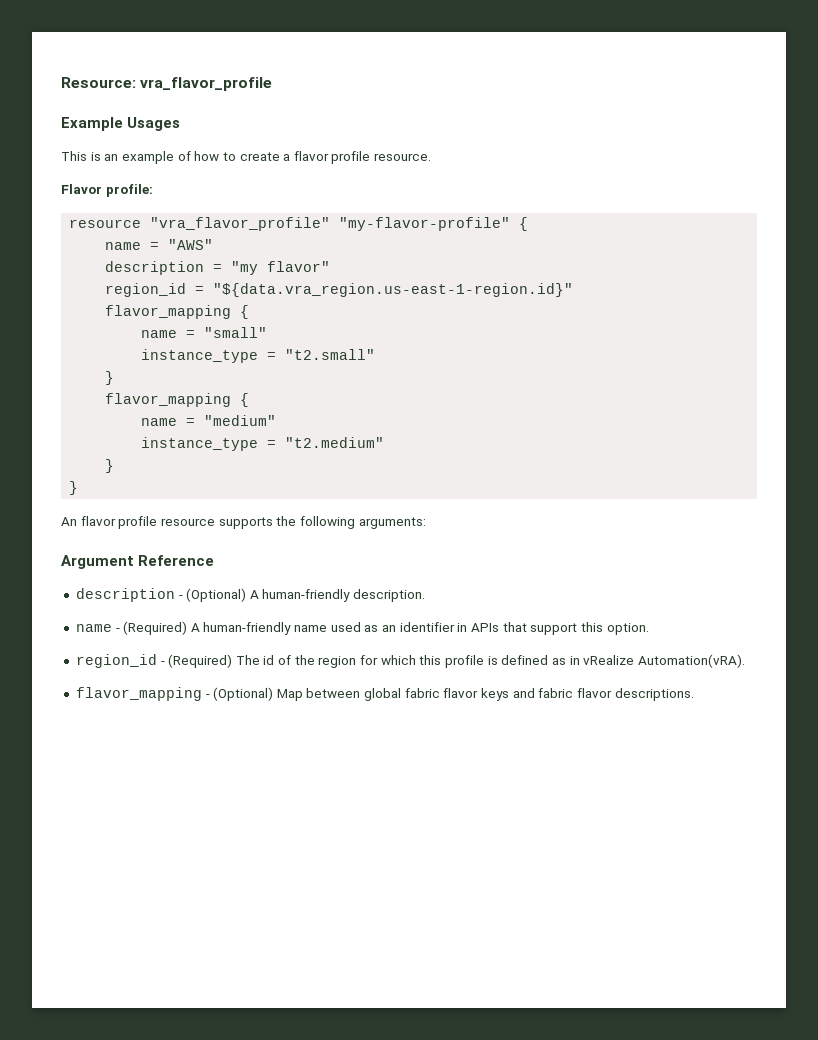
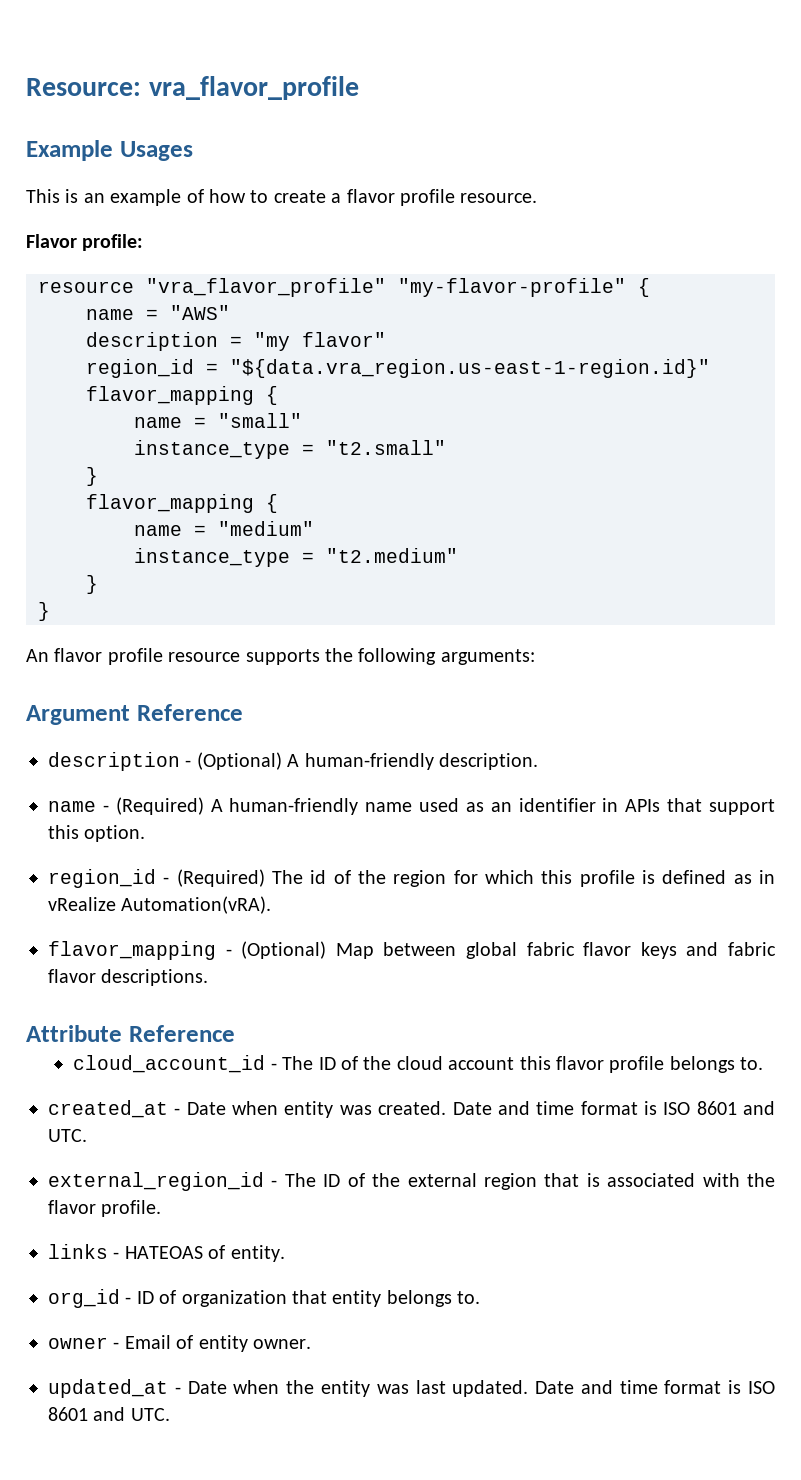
+ Attribute Reference
+ cloud_account_id - The ID of the cloud account this flavor profile belongs to.
+ created_at - Date when entity was created. Date and time format is ISO 8601 and UTC.
+ external_region_id - The ID of the external region that is associated with the flavor profile.
+ links - HATEOAS of entity.
+ org_id - ID of organization that entity belongs to.
+ owner - Email of entity owner.
+ updated_at - Date when the entity was last updated. Date and time format is ISO 8601 and UTC.

